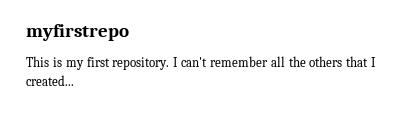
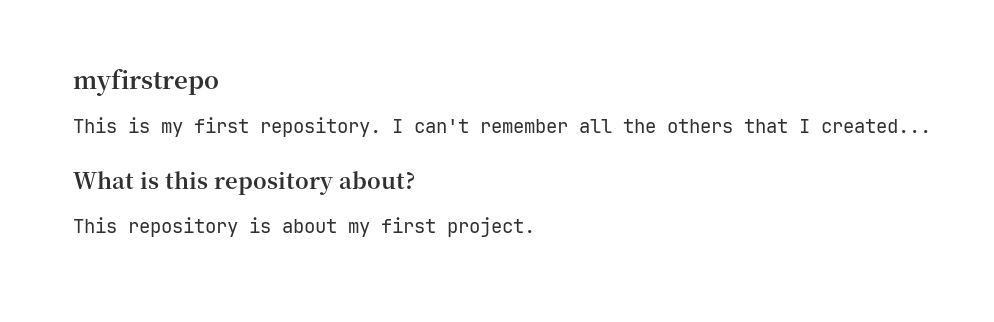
+ What is this repository about?
+ This repository is about my first project.

